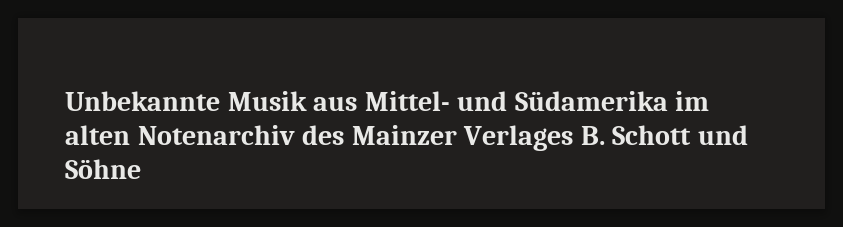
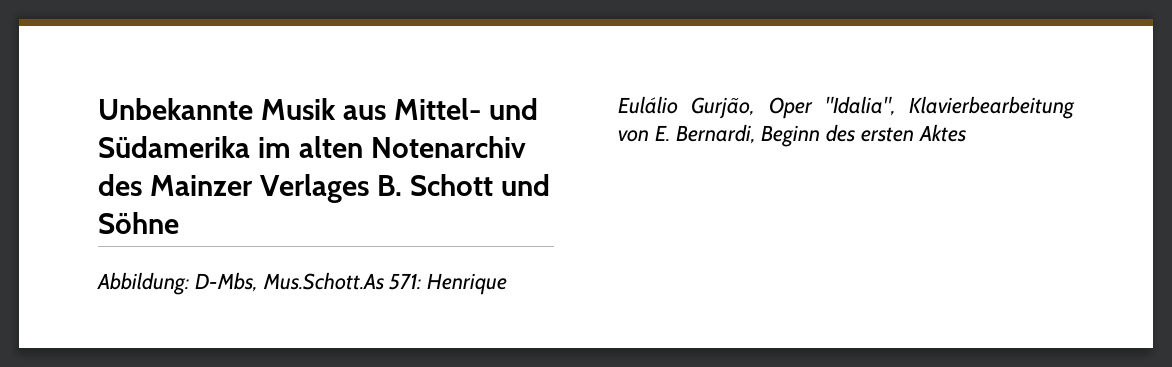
+ Abbildung: D-Mbs, Mus.Schott.As 571: Henrique Eulálio Gurjão, Oper "Idalia", Klavierbearbeitung von E. Bernardi, Beginn des ersten Aktes

